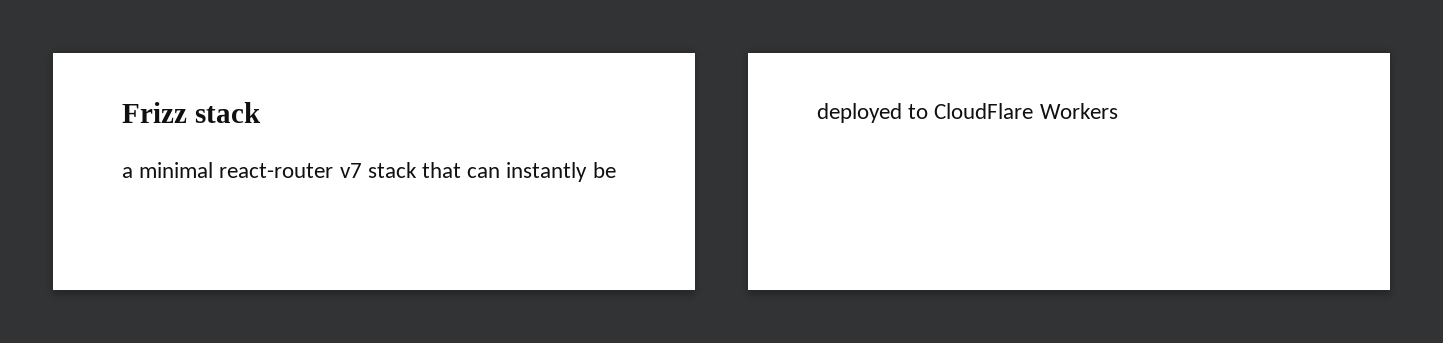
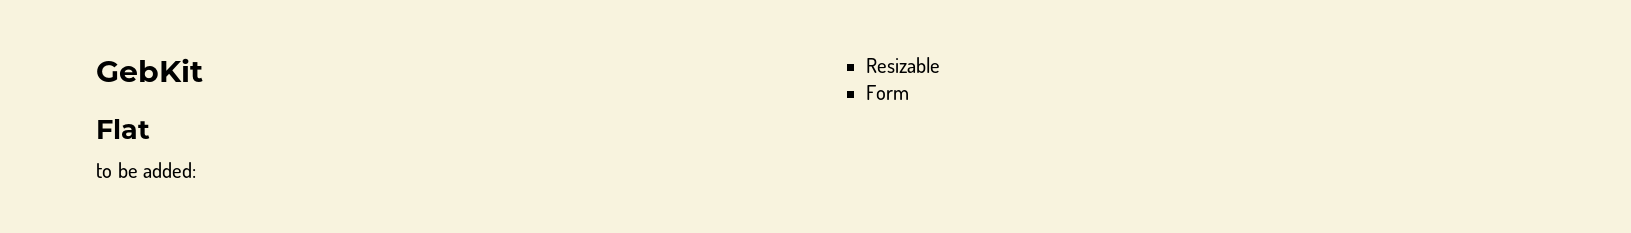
- Frizz stack
- a minimal react-router v7 stack that can instantly be deployed to CloudFlare Workers
+ GebKit
+ Flat
+ to be added:
+ Resizable
+ Form

